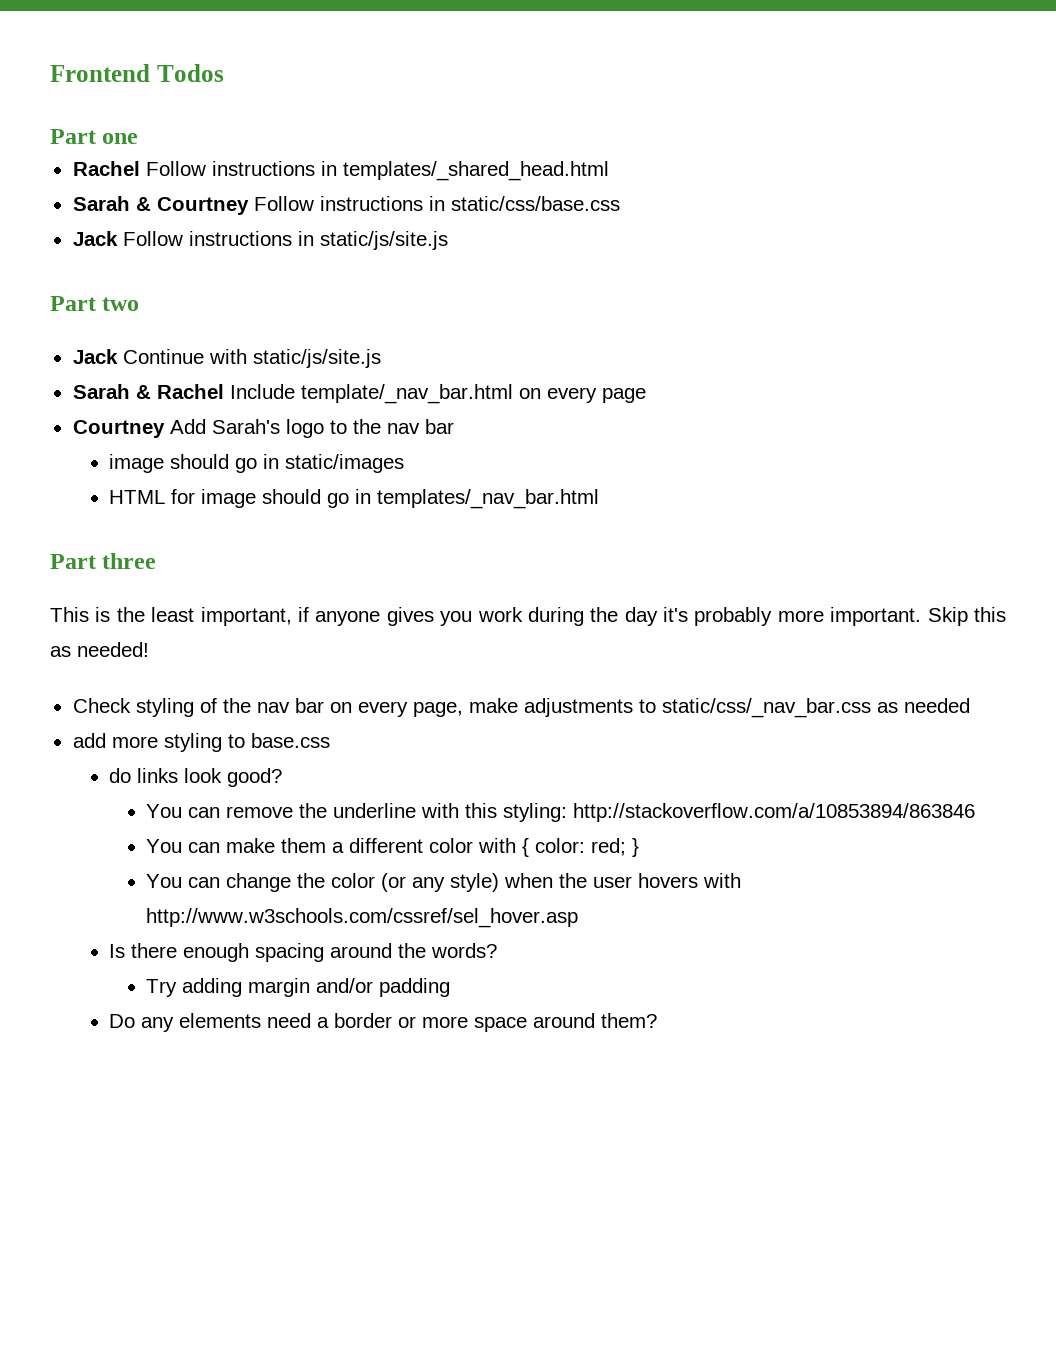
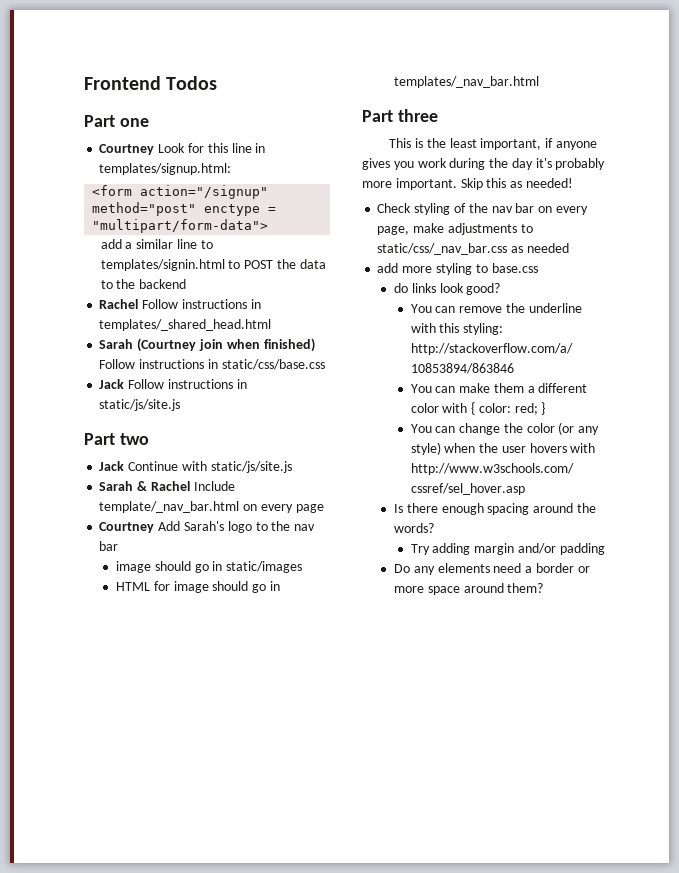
+ Courtney Look for this line in templates/signup.html:
+ <form action="/signup" method="post" enctype = "multipart/form-data">
+ add a similar line to templates/signin.html to POST the data to the backend
- Sarah & Courtney Follow instructions in static/css/base.css
+ Sarah (Courtney join when finished) Follow instructions in static/css/base.css

